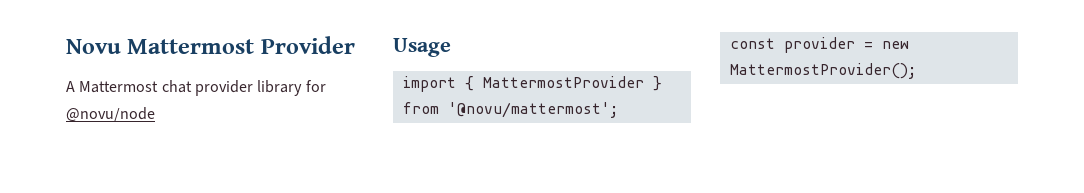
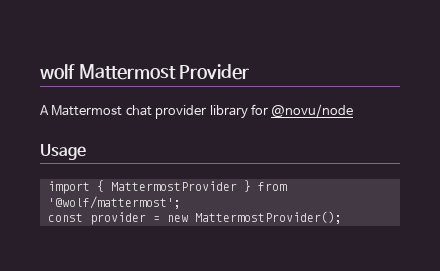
- Novu Mattermost Provider
+ wolf Mattermost Provider
- import { MattermostProvider } from '@novu/mattermost';
+ import { MattermostProvider } from '@wolf/mattermost';

